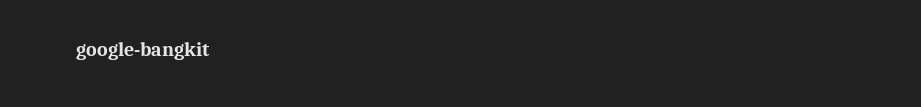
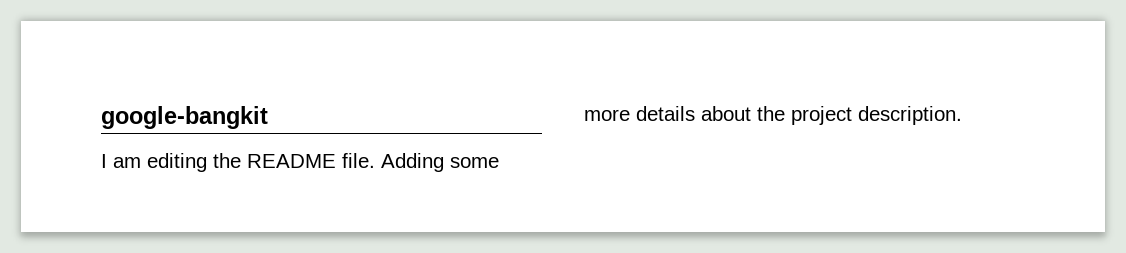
+ I am editing the README file. Adding some more details about the project description.

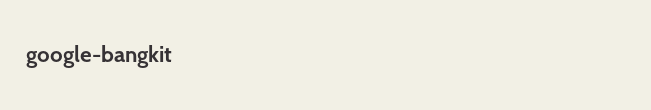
- I am editing the README file. Adding some more details about the project description.

